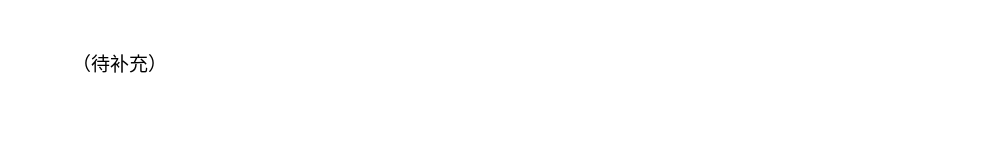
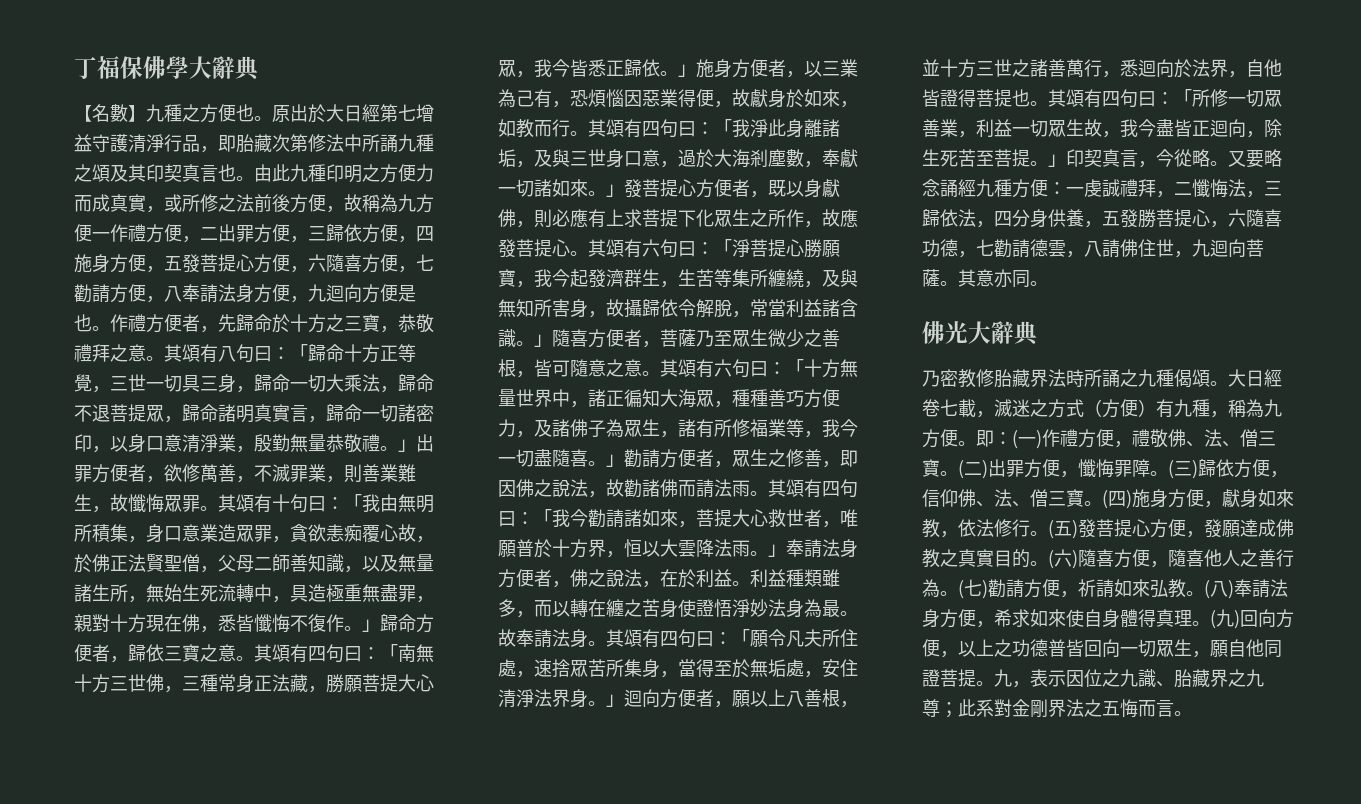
- （待补充）
+ 丁福保佛學大辭典
+ 【名數】九種之方便也。原出於大日經第七增益守護清淨行品，即胎藏次第修法中所誦九種之頌及其印契真言也。由此九種印明之方便力而成真實，或所修之法前後方便，故稱為九方便一作禮方便，二出罪方便，三歸依方便，四施身方便，五發菩提心方便，六隨喜方便，七勸請方便，八奉請法身方便，九迴向方便是也。作禮方便者，先歸命於十方之三寶，恭敬禮拜之意。其頌有八句曰：「歸命十方正等覺，三世一切具三身，歸命一切大乘法，歸命不退菩提眾，歸命諸明真實言，歸命一切諸密印，以身口意清淨業，殷勤無量恭敬禮。」出罪方便者，欲修萬善，不滅罪業，則善業難生，故懺悔眾罪。其頌有十句曰：「我由無明所積集，身口意業造眾罪，貪欲恚痴覆心故，於佛正法賢聖僧，父母二師善知識，以及無量諸生所，無始生死流轉中，具造極重無盡罪，親對十方現在佛，悉皆懺悔不復作。」歸命方便者，歸依三寶之意。其頌有四句曰：「南無十方三世佛，三種常身正法藏，勝願菩提大心眾，我今皆悉正歸依。」施身方便者，以三業為己有，恐煩惱因惡業得便，故獻身於如來，如教而行。其頌有四句曰：「我淨此身離諸垢，及與三世身口意，過於大海剎塵數，奉獻一切諸如來。」發菩提心方便者，既以身獻佛，則必應有上求菩提下化眾生之所作，故應發菩提心。其頌有六句曰：「淨菩提心勝願寶，我今起發濟群生，生苦等集所纏繞，及與無知所害身，故攝歸依令解脫，常當利益諸含識。」隨喜方便者，菩薩乃至眾生微少之善根，皆可隨意之意。其頌有六句曰：「十方無量世界中，諸正徧知大海眾，種種善巧方便力，及諸佛子為眾生，諸有所修福業等，我今一切盡隨喜。」勸請方便者，眾生之修善，即因佛之說法，故勸諸佛而請法雨。其頌有四句曰：「我今勸請諸如來，菩提大心救世者，唯願普於十方界，恒以大雲降法雨。」奉請法身方便者，佛之說法，在於利益。利益種類雖多，而以轉在纏之苦身使證悟淨妙法身為最。故奉請法身。其頌有四句曰：「願令凡夫所住處，速捨眾苦所集身，當得至於無垢處，安住清淨法界身。」迴向方便者，願以上八善根，並十方三世之諸善萬行，悉迴向於法界，自他皆證得菩提也。其頌有四句曰：「所修一切眾善業，利益一切眾生故，我今盡皆正迴向，除生死苦至菩提。」印契真言，今從略。又要略念誦經九種方便：一虔誠禮拜，二懺悔法，三歸依法，四分身供養，五發勝菩提心，六隨喜功德，七勸請德雲，八請佛住世，九迴向菩薩。其意亦同。
+ 佛光大辭典
+ 乃密教修胎藏界法時所誦之九種偈頌。大日經卷七載，滅迷之方式（方便）有九種，稱為九方便。即：(一)作禮方便，禮敬佛、法、僧三寶。(二)出罪方便，懺悔罪障。(三)歸依方便，信仰佛、法、僧三寶。(四)施身方便，獻身如來教，依法修行。(五)發菩提心方便，發願達成佛教之真實目的。(六)隨喜方便，隨喜他人之善行為。(七)勸請方便，祈請如來弘教。(八)奉請法身方便，希求如來使自身體得真理。(九)回向方便，以上之功德普皆回向一切眾生，願自他同證菩提。九，表示因位之九識、胎藏界之九尊；此系對金剛界法之五悔而言。

